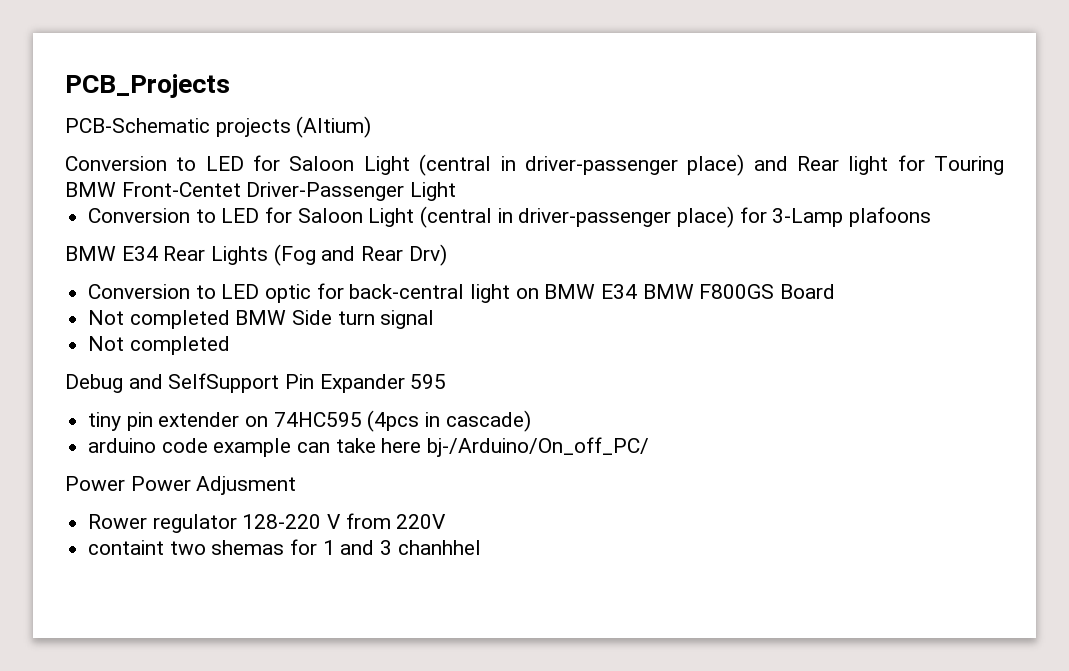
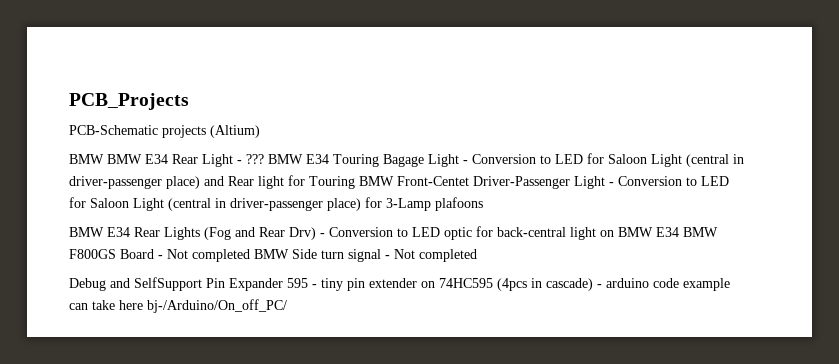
- Conversion to LED for Saloon Light (central in driver-passenger place) and Rear light for Touring BMW Front-Centet Driver-Passenger Light
- Conversion to LED for Saloon Light (central in driver-passenger place) for 3-Lamp plafoons
+ BMW BMW E34 Rear Light - ??? BMW E34 Touring Bagage Light - Conversion to LED for Saloon Light (central in driver-passenger place) and Rear light for Touring BMW Front-Centet Driver-Passenger Light - Conversion to LED for Saloon Light (central in driver-passenger place) for 3-Lamp plafoons
- BMW E34 Rear Lights (Fog and Rear Drv)
- Conversion to LED optic for back-central light on BMW E34 BMW F800GS Board
- Not completed BMW Side turn signal
- Not completed
+ BMW E34 Rear Lights (Fog and Rear Drv) - Conversion to LED optic for back-central light on BMW E34 BMW F800GS Board - Not completed BMW Side turn signal - Not completed
- Debug and SelfSupport Pin Expander 595
- tiny pin extender on 74HC595 (4pcs in cascade)
- arduino code example can take here bj-/Arduino/On_off_PC/
+ Debug and SelfSupport Pin Expander 595 - tiny pin extender on 74HC595 (4pcs in cascade) - arduino code example can take here bj-/Arduino/On_off_PC/
- Power Power Adjusment
- Rower regulator 128-220 V from 220V
- containt two shemas for 1 and 3 chanhhel

